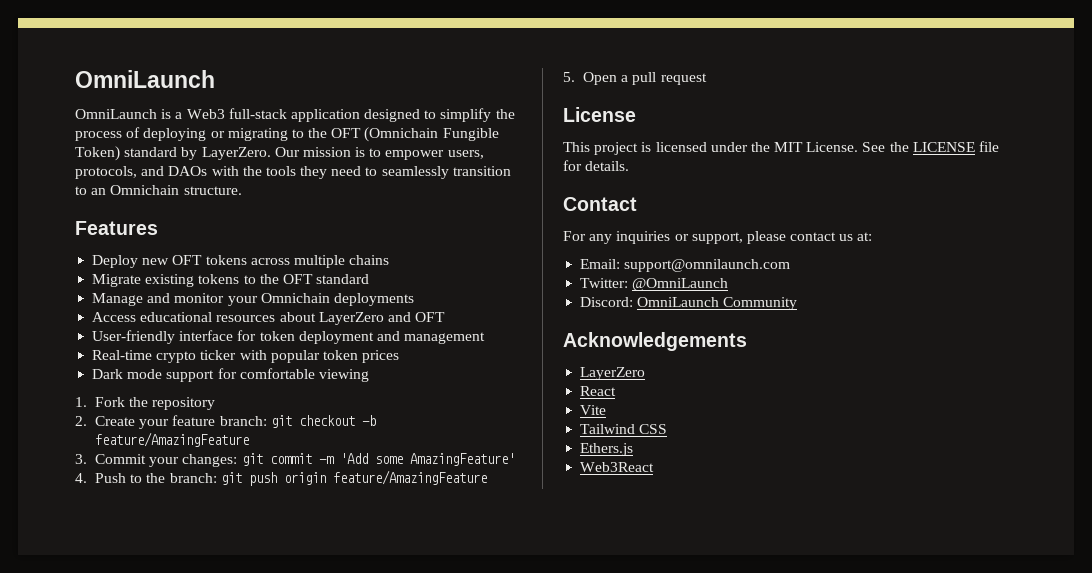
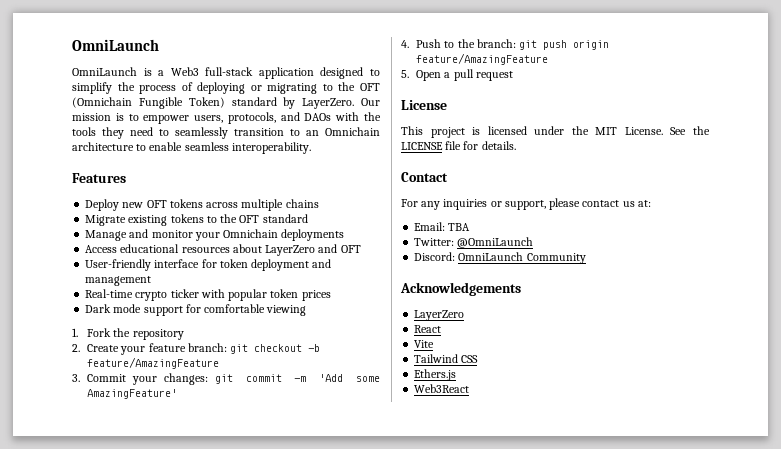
- Our mission is to empower users, protocols, and DAOs with the tools they need to seamlessly transition to an Omnichain structure.
+ Our mission is to empower users, protocols, and DAOs with the tools they need to seamlessly transition to an Omnichain architecture to enable seamless interoperability.
- Email: support@omnilaunch.com
+ Email: TBA

